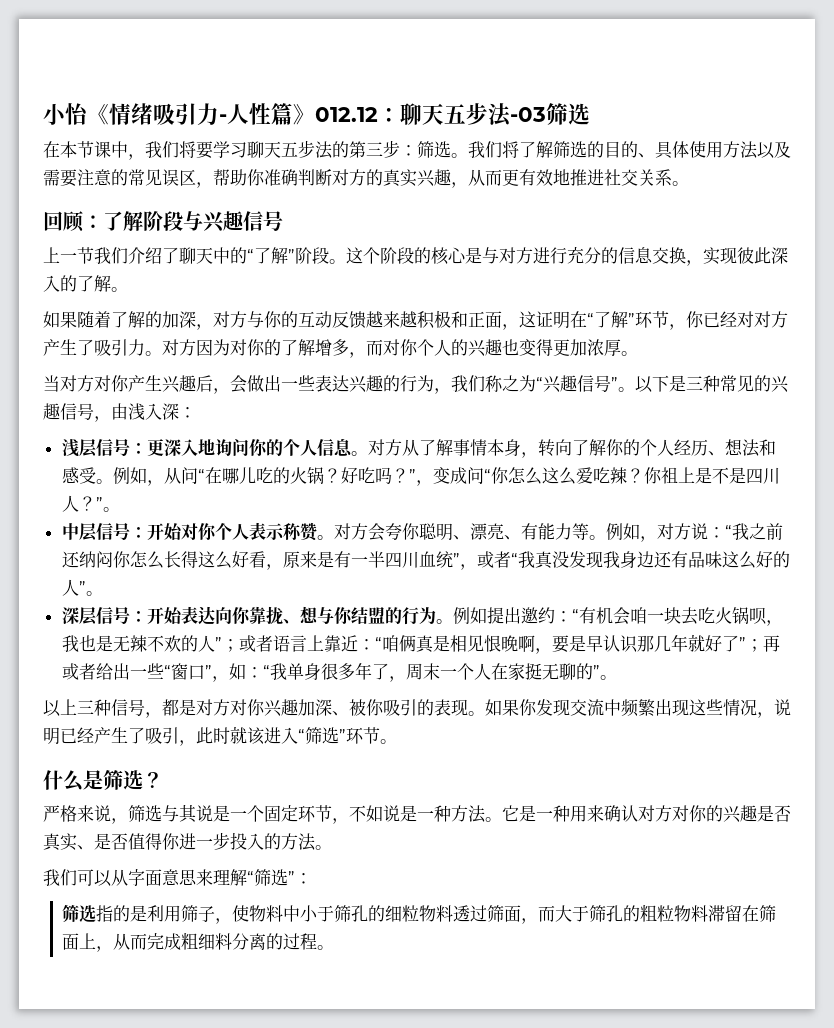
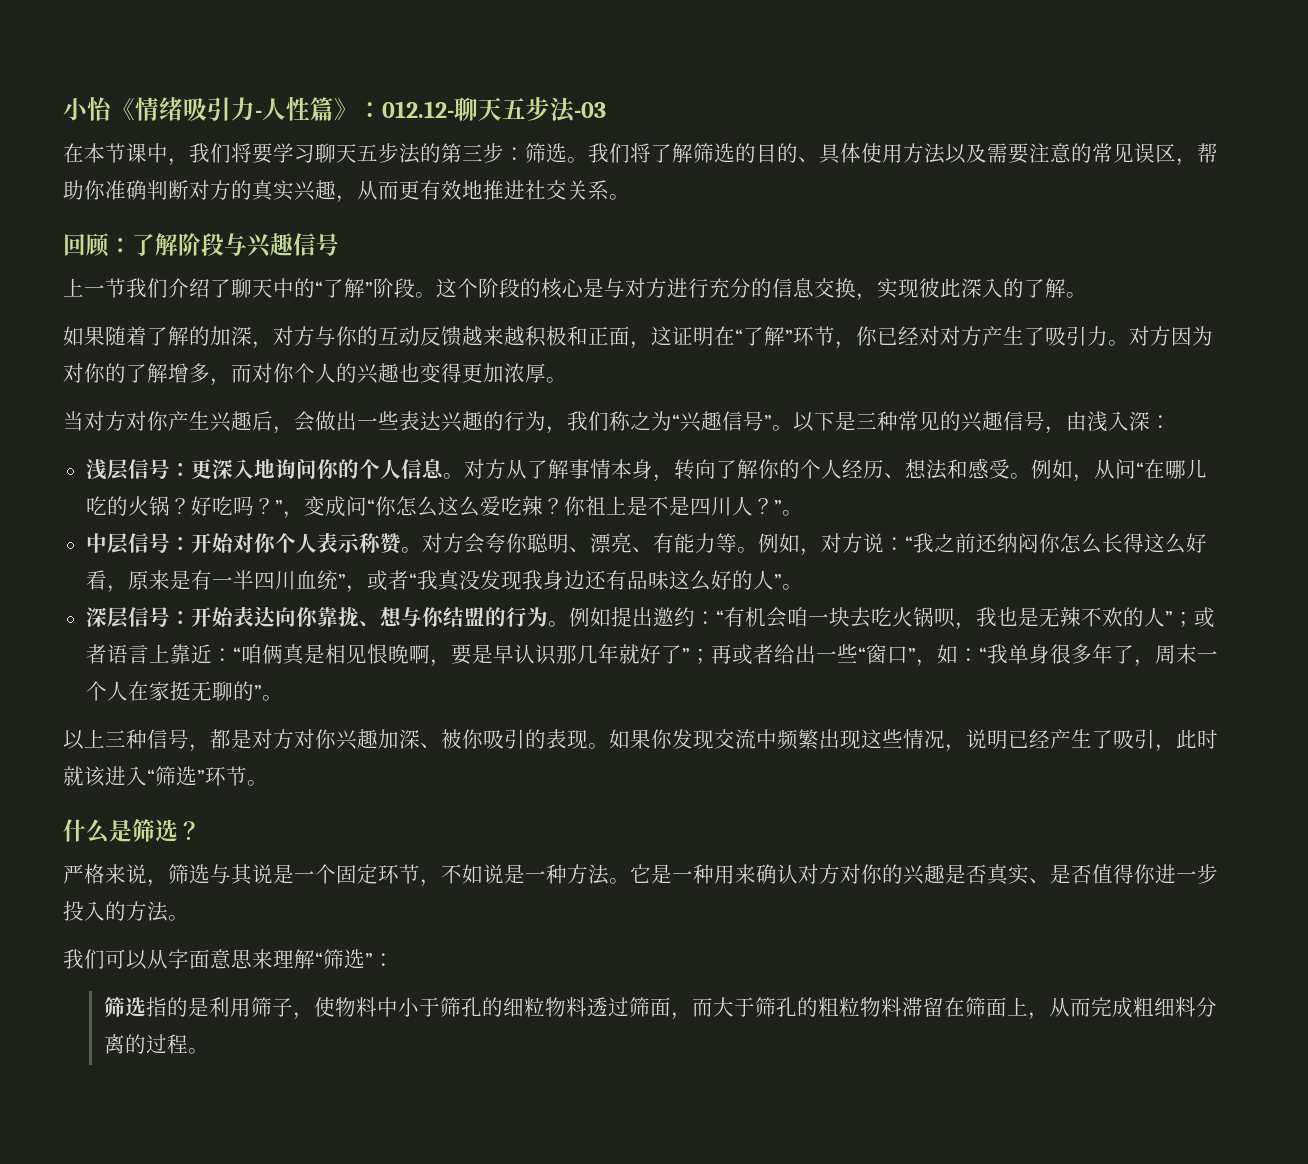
- 小怡《情绪吸引力-人性篇》012.12：聊天五步法-03筛选
+ 小怡《情绪吸引力-人性篇》：012.12-聊天五步法-03

